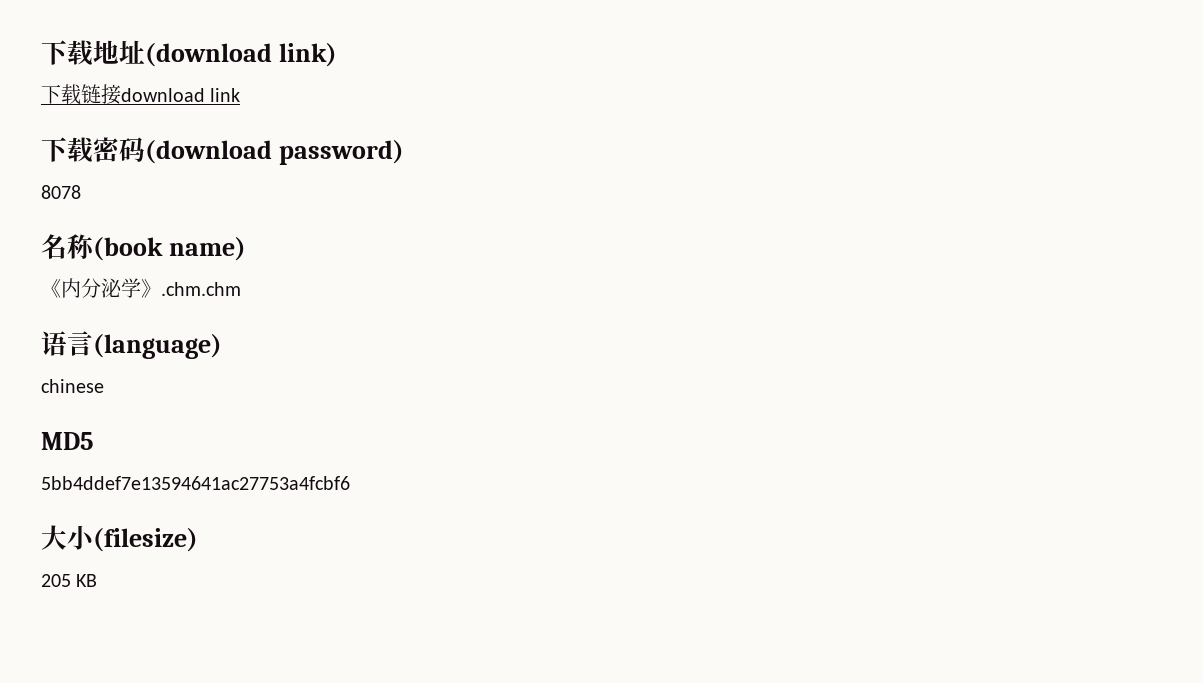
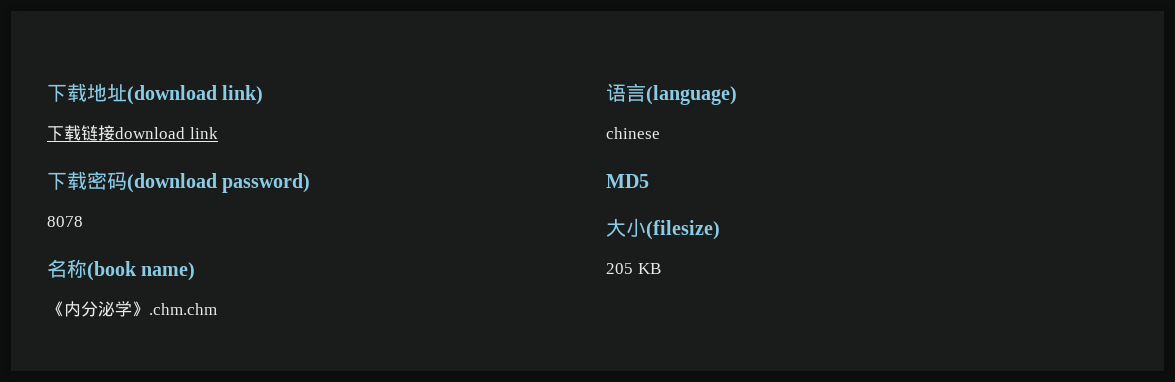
- 5bb4ddef7e13594641ac27753a4fcbf6

